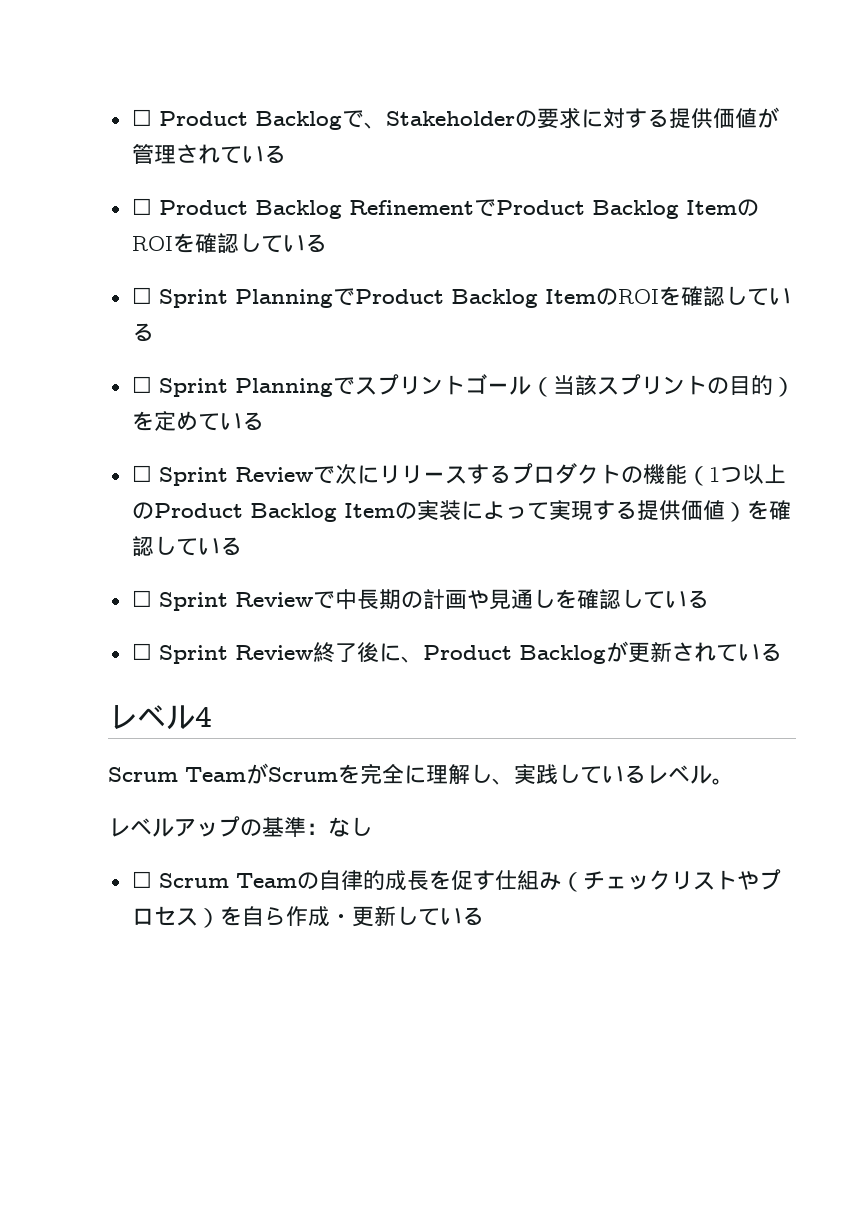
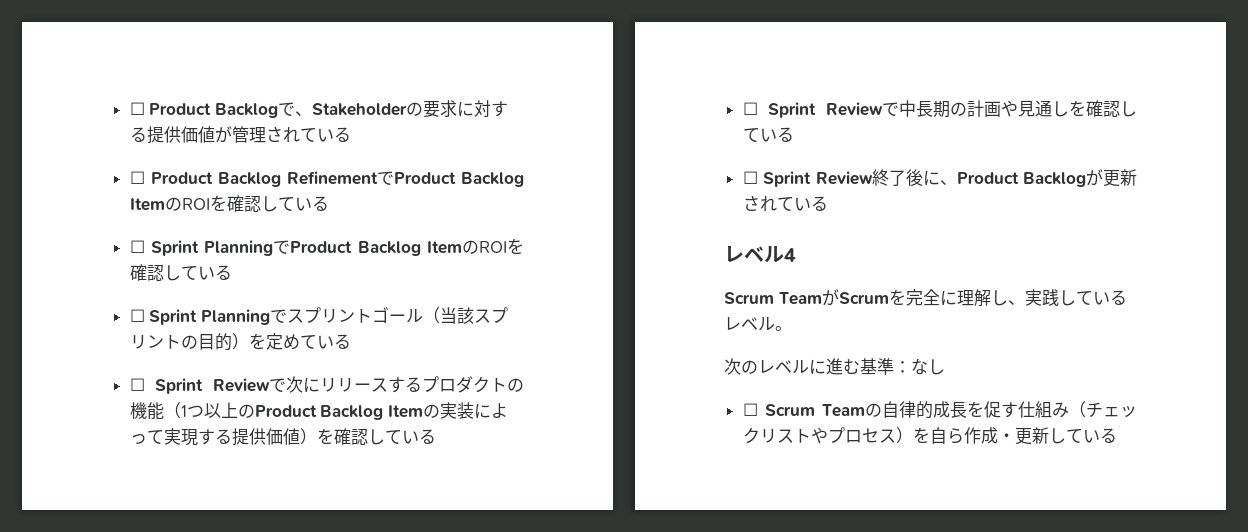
- レベルアップの基準：なし
+ 次のレベルに進む基準：なし

